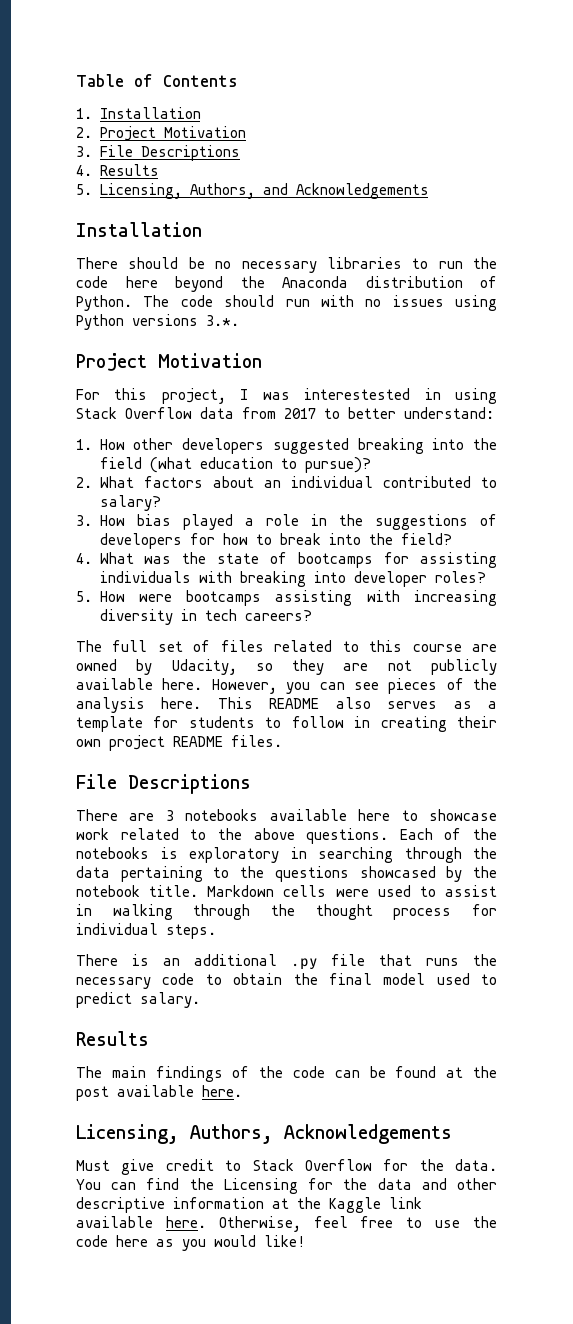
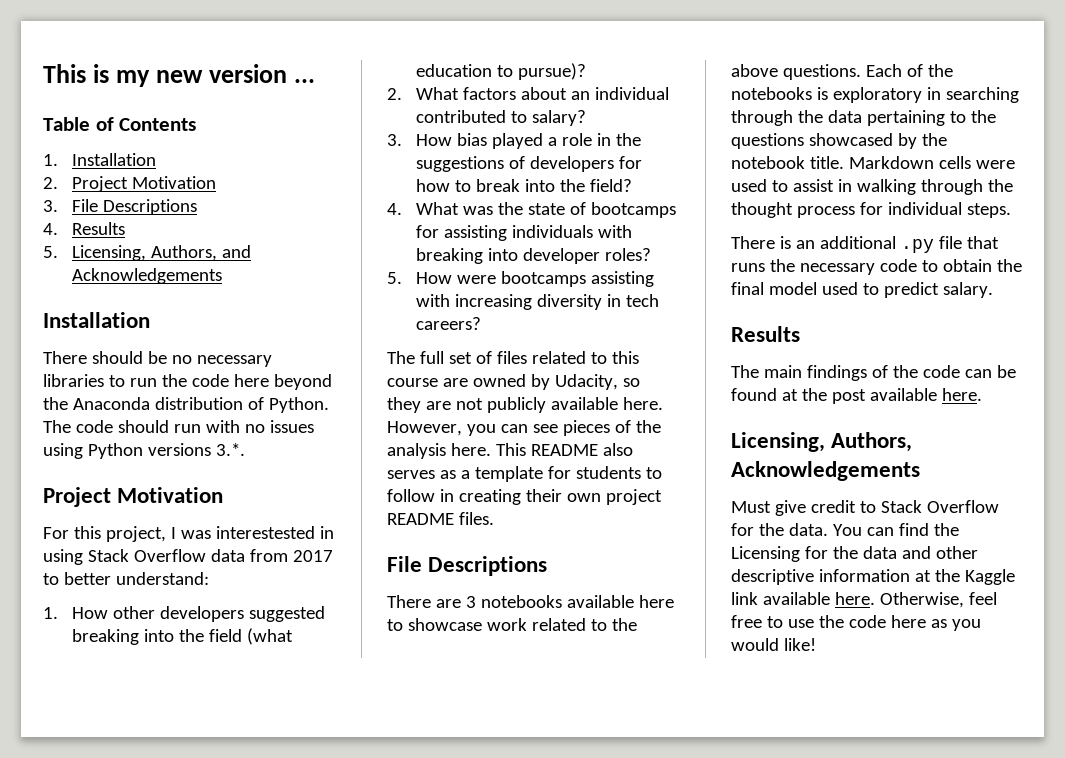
+ This is my new version ...

